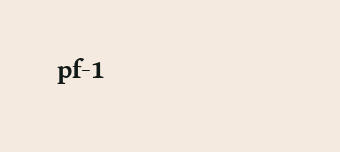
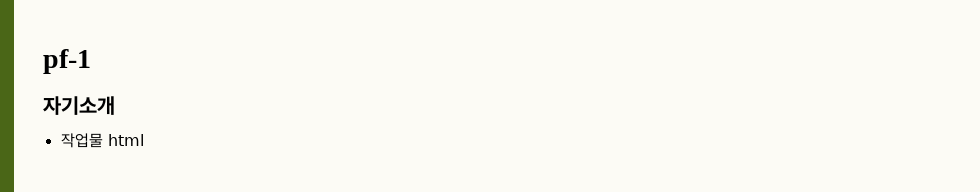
+ 자기소개
+ 작업물 html

